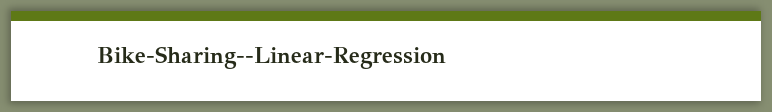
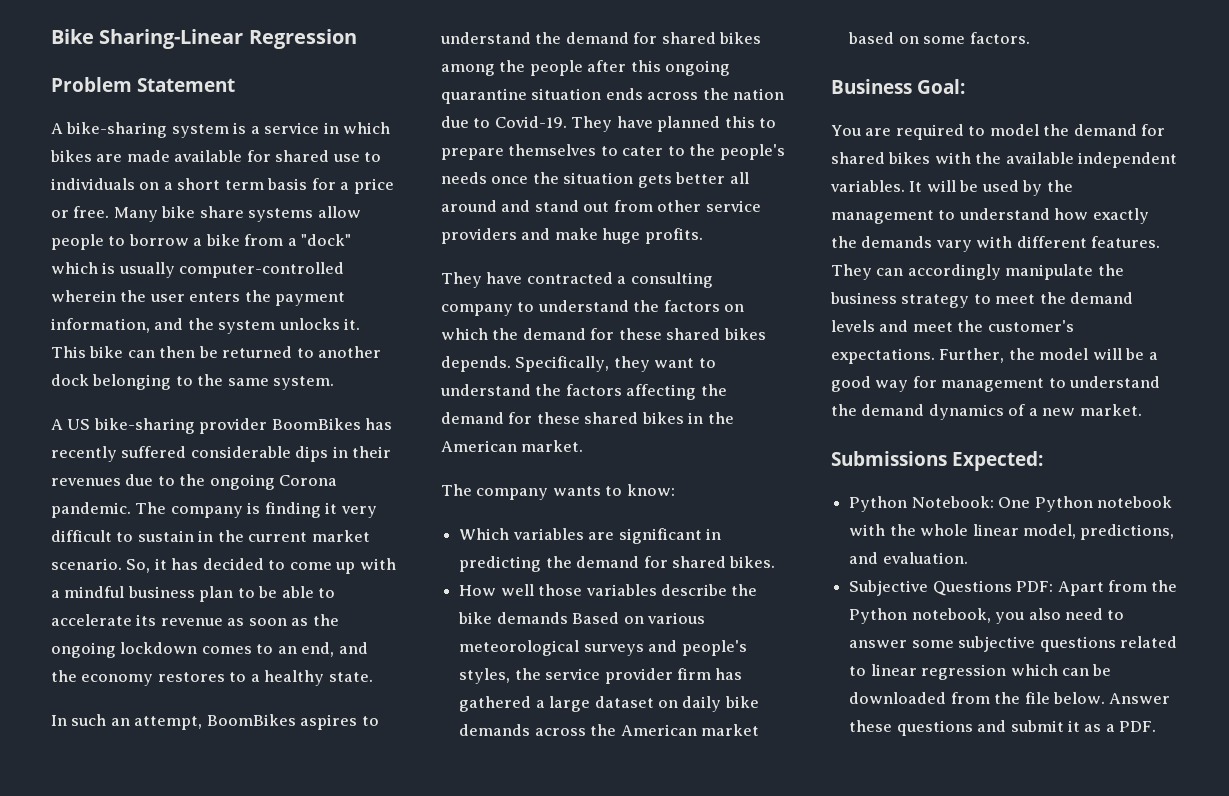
- Bike-Sharing--Linear-Regression
+ Bike Sharing-Linear Regression
+ Problem Statement
+ A bike-sharing system is a service in which bikes are made available for shared use to individuals on a short term basis for a price or free. Many bike share systems allow people to borrow a bike from a "dock" which is usually computer-controlled wherein the user enters the payment information, and the system unlocks it. This bike can then be returned to another dock belonging to the same system.
+ A US bike-sharing provider BoomBikes has recently suffered considerable dips in their revenues due to the ongoing Corona pandemic. The company is finding it very difficult to sustain in the current market scenario. So, it has decided to come up with a mindful business plan to be able to accelerate its revenue as soon as the ongoing lockdown comes to an end, and the economy restores to a healthy state.
+ In such an attempt, BoomBikes aspires to understand the demand for shared bikes among the people after this ongoing quarantine situation ends across the nation due to Covid-19. They have planned this to prepare themselves to cater to the people's needs once the situation gets better all around and stand out from other service providers and make huge profits.
+ They have contracted a consulting company to understand the factors on which the demand for these shared bikes depends. Specifically, they want to understand the factors affecting the demand for these shared bikes in the American market.
+ The company wants to know:
+ Which variables are significant in predicting the demand for shared bikes.
+ How well those variables describe the bike demands Based on various meteorological surveys and people's styles, the service provider firm has gathered a large dataset on daily bike demands across the American market based on some factors.
+ Business Goal:
+ You are required to model the demand for shared bikes with the available independent variables. It will be used by the management to understand how exactly the demands vary with different features. They can accordingly manipulate the business strategy to meet the demand levels and meet the customer's expectations. Further, the model will be a good way for management to understand the demand dynamics of a new market.
+ Submissions Expected:
+ Python Notebook: One Python notebook with the whole linear model, predictions, and evaluation.
+ Subjective Questions PDF: Apart from the Python notebook, you also need to answer some subjective questions related to linear regression which can be downloaded from the file below. Answer these questions and submit it as a PDF.

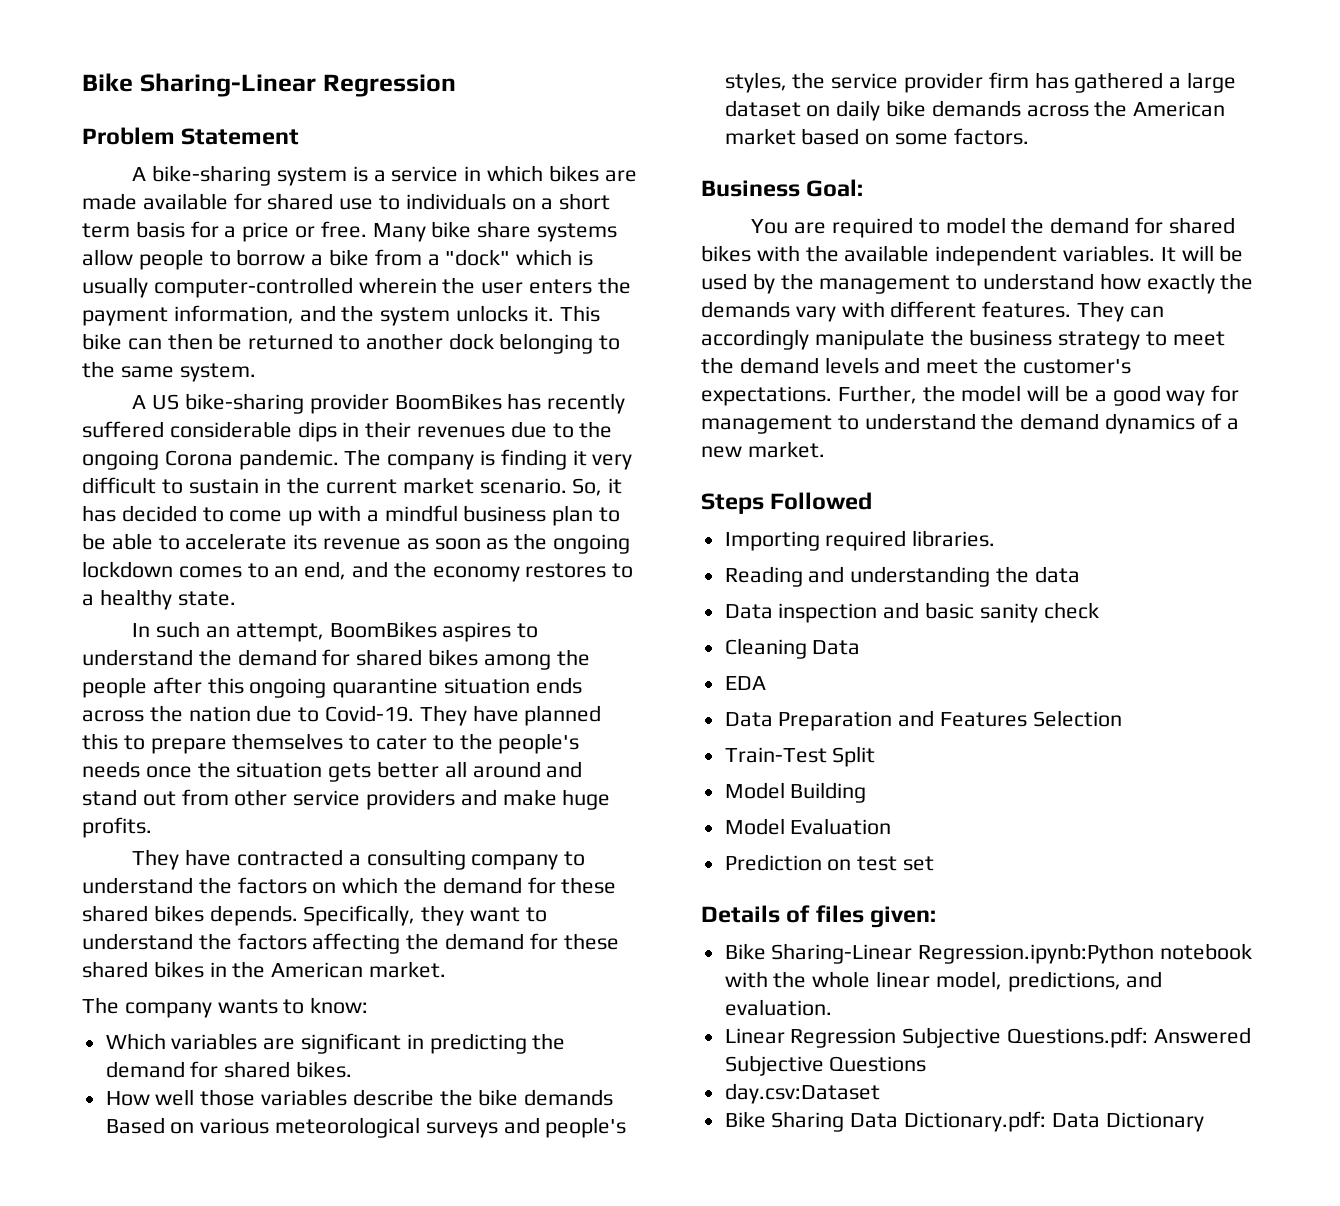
- Submissions Expected:
- Python Notebook: One Python notebook with the whole linear model, predictions, and evaluation.
+ Steps Followed
+ Importing required libraries.
+ Reading and understanding the data
+ Data inspection and basic sanity check
+ Cleaning Data
+ EDA
+ Data Preparation and Features Selection
+ Train-Test Split
+ Model Building
+ Model Evaluation
+ Prediction on test set
+ Details of files given:
+ Bike Sharing-Linear Regression.ipynb:Python notebook with the whole linear model, predictions, and evaluation.
- Subjective Questions PDF: Apart from the Python notebook, you also need to answer some subjective questions related to linear regression which can be downloaded from the file below. Answer these questions and submit it as a PDF.
+ Linear Regression Subjective Questions.pdf: Answered Subjective Questions
+ day.csv:Dataset
+ Bike Sharing Data Dictionary.pdf: Data Dictionary

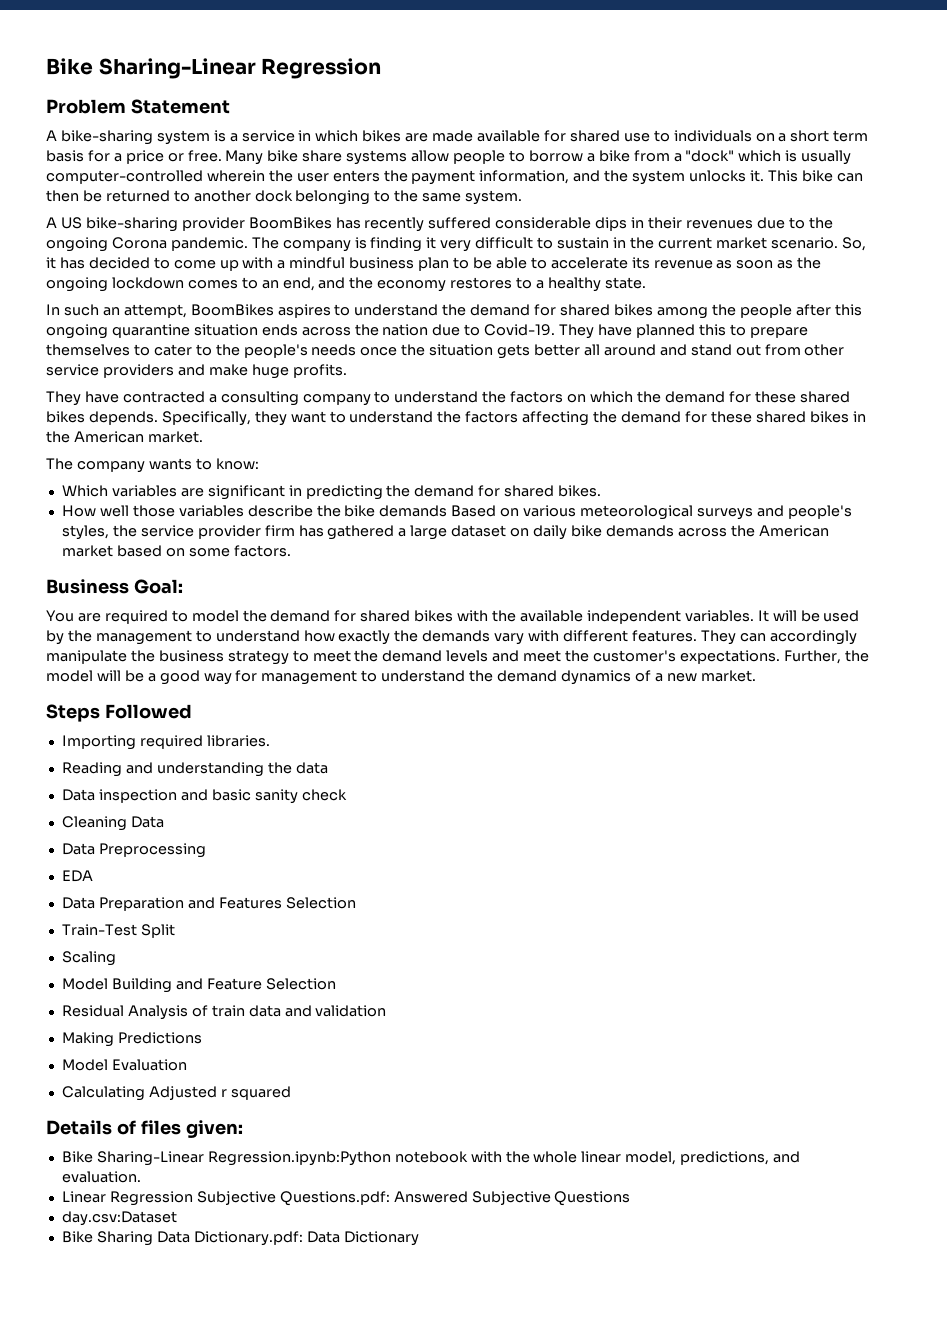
+ Data Preprocessing
+ Scaling
- Model Building
+ Model Building and Feature Selection
+ Residual Analysis of train data and validation
+ Making Predictions
  Model Evaluation
- Prediction on test set
+ Calculating Adjusted r squared

